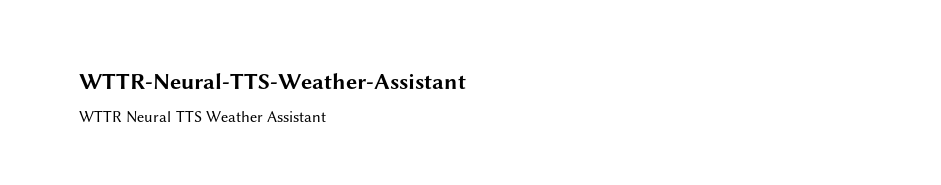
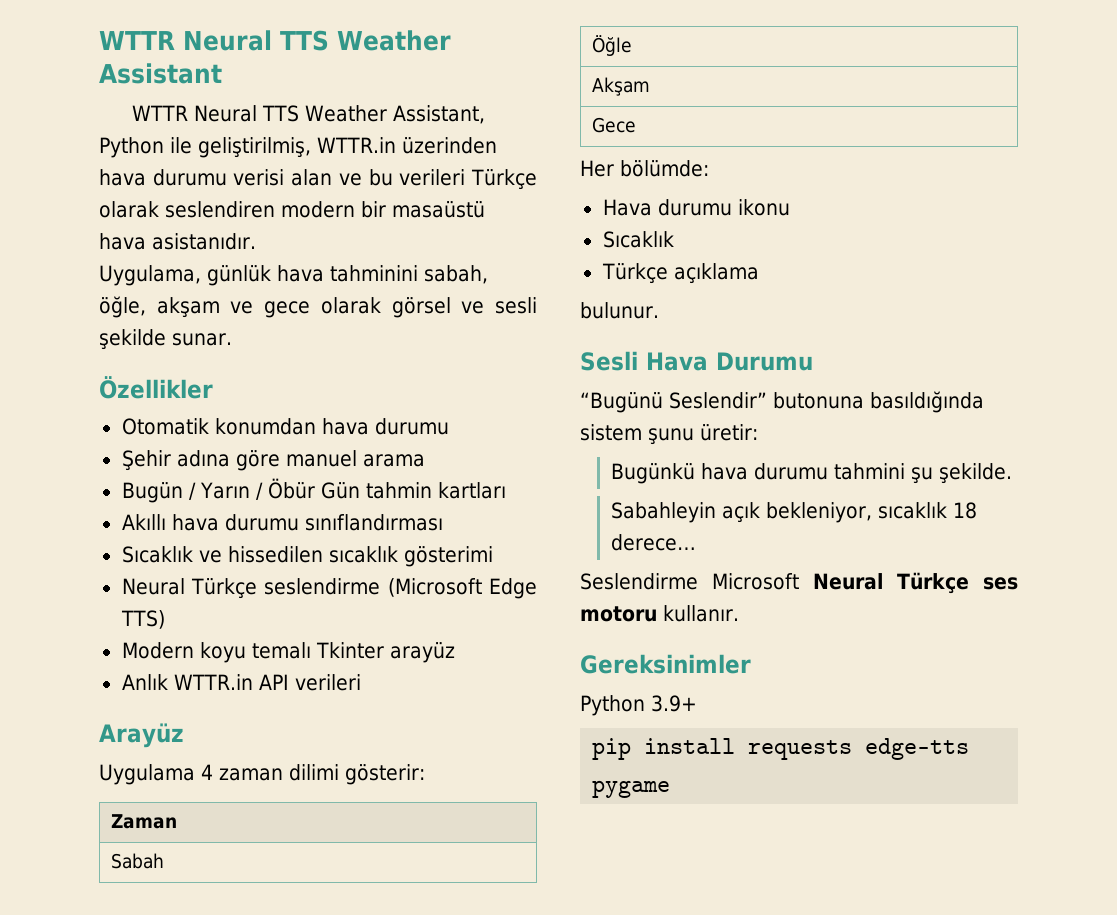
- WTTR-Neural-TTS-Weather-Assistant
  WTTR Neural TTS Weather Assistant
+ WTTR Neural TTS Weather Assistant, Python ile geliştirilmiş, WTTR.in üzerinden hava durumu verisi alan ve bu verileri Türkçe olarak seslendiren modern bir masaüstü hava asistanıdır.
+ Uygulama, günlük hava tahminini sabah, öğle, akşam ve gece olarak görsel ve sesli şekilde sunar.
+ Özellikler
+ Otomatik konumdan hava durumu
+ Şehir adına göre manuel arama
+ Bugün / Yarın / Öbür Gün tahmin kartları
+ Akıllı hava durumu sınıflandırması
+ Sıcaklık ve hissedilen sıcaklık gösterimi
+ Neural Türkçe seslendirme (Microsoft Edge TTS)
+ Modern koyu temalı Tkinter arayüz
+ Anlık WTTR.in API verileri
+ Arayüz
+ Uygulama 4 zaman dilimi gösterir:
+ Zaman
+ Sabah
+ Öğle
+ Akşam
+ Gece
+ Her bölümde:
+ Hava durumu ikonu
+ Sıcaklık
+ Türkçe açıklama
+ bulunur.
+ Sesli Hava Durumu
+ “Bugünü Seslendir” butonuna basıldığında sistem şunu üretir:
+ Bugünkü hava durumu tahmini şu şekilde.
+ Sabahleyin açık bekleniyor, sıcaklık 18 derece…
+ Seslendirme Microsoft Neural Türkçe ses motoru kullanır.
+ Gereksinimler
+ Python 3.9+
+ pip install requests edge-tts pygame

